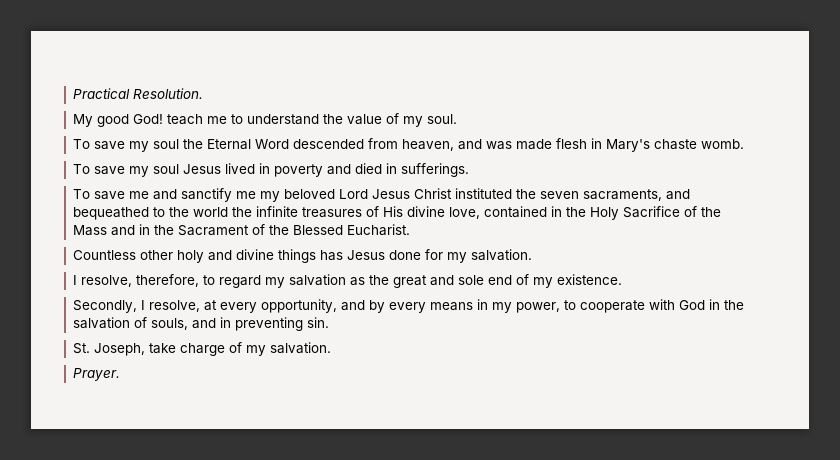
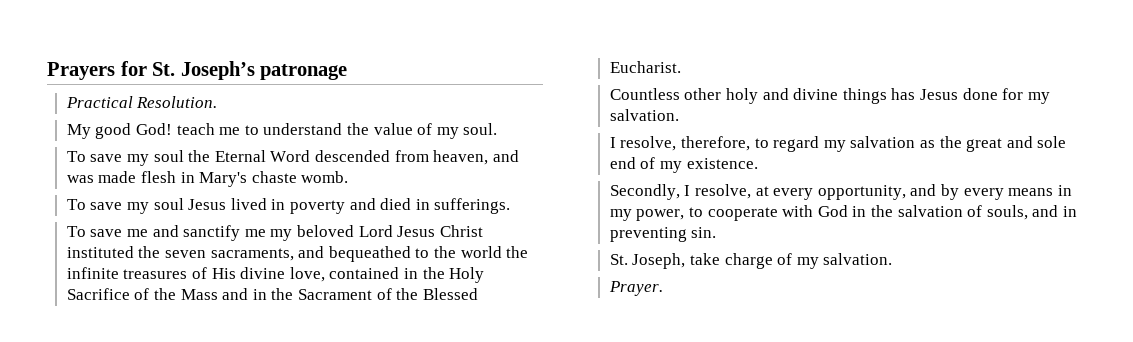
+ Prayers for St. Joseph’s patronage

